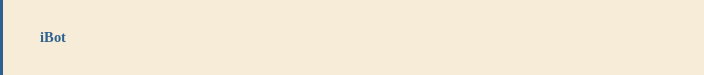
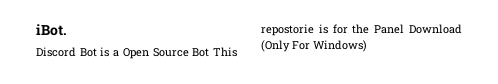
- iBot
+ iBot.
+ Discord Bot is a Open Source Bot This repostorie is for the Panel Download (Only For Windows)

